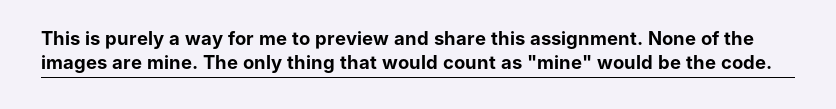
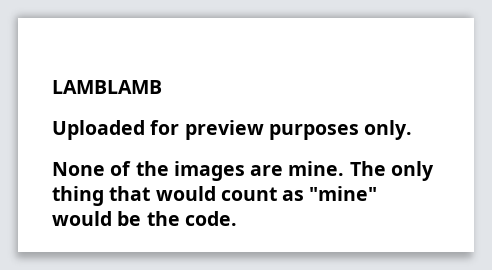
- This is purely a way for me to preview and share this assignment. None of the images are mine.
+ LAMBLAMB
+ Uploaded for preview purposes only.
+ None of the images are mine.

